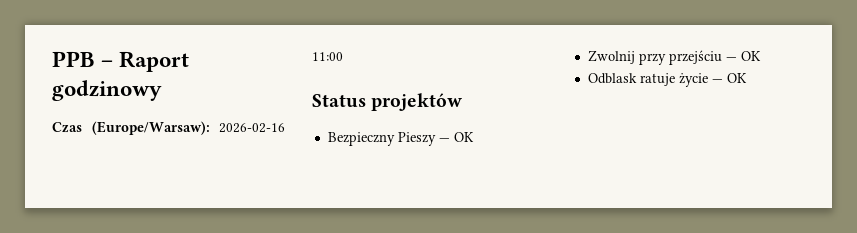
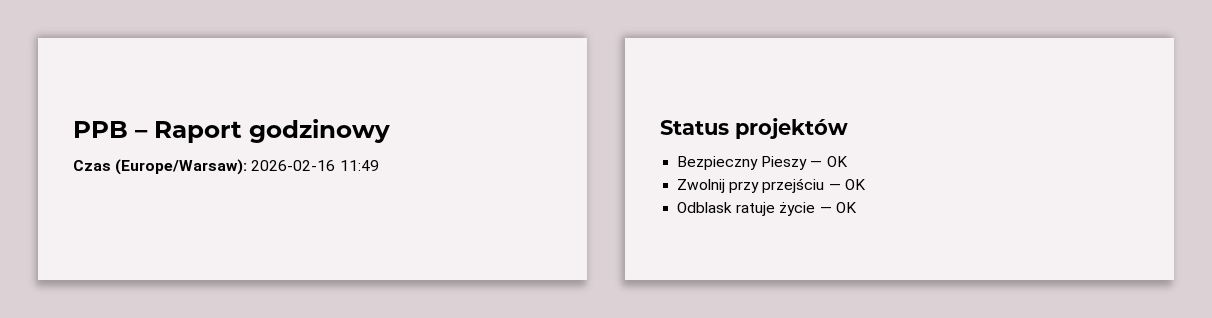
- Czas (Europe/Warsaw): 2026-02-16 11:00
+ Czas (Europe/Warsaw): 2026-02-16 11:49

